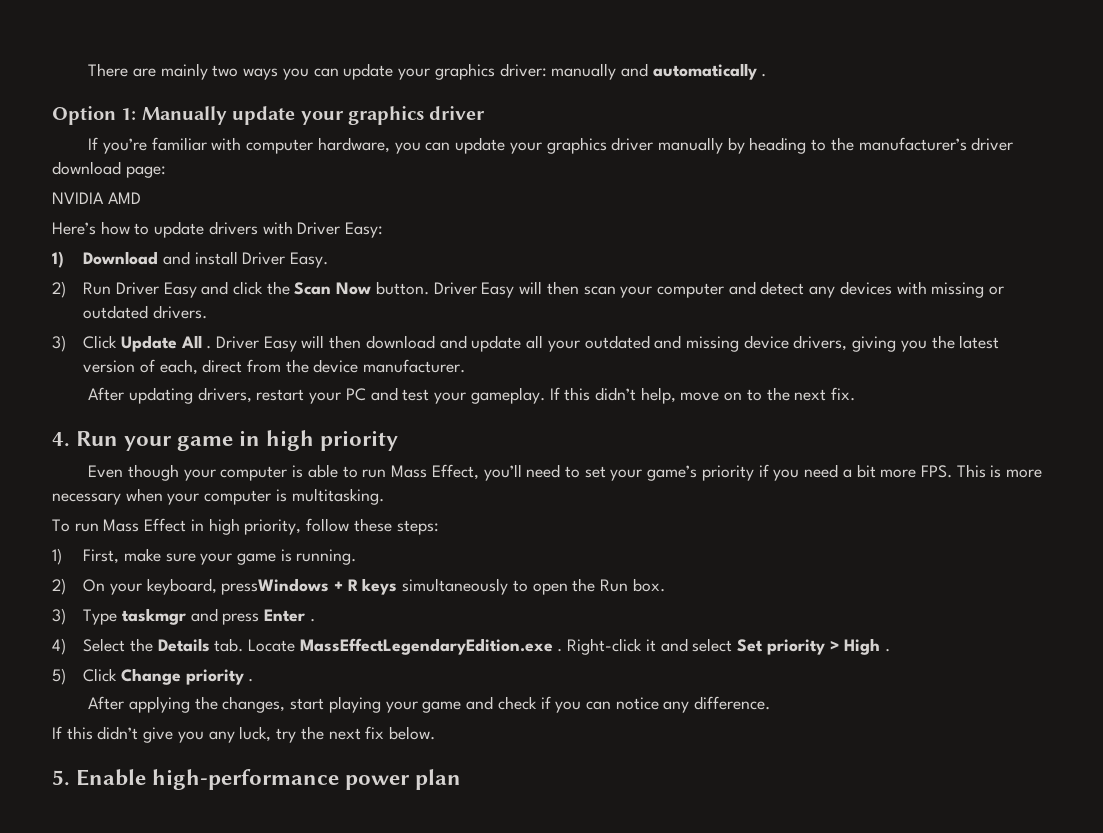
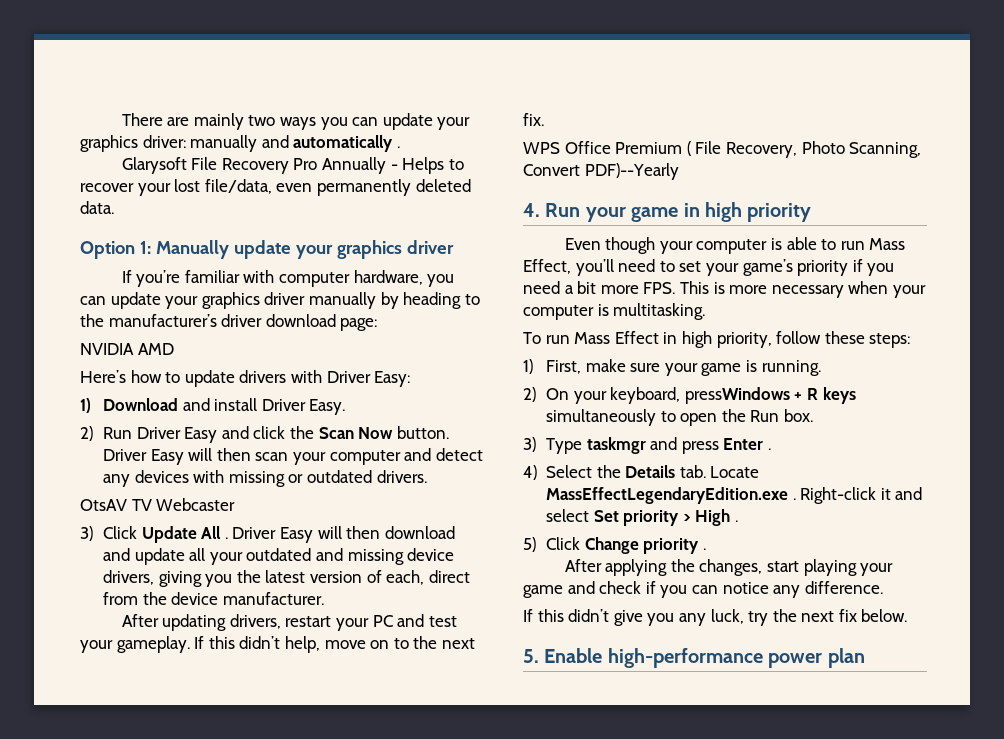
+ Glarysoft File Recovery Pro Annually - Helps to recover your lost file/data, even permanently deleted data.
+ OtsAV TV Webcaster
+ WPS Office Premium ( File Recovery, Photo Scanning, Convert PDF)--Yearly

